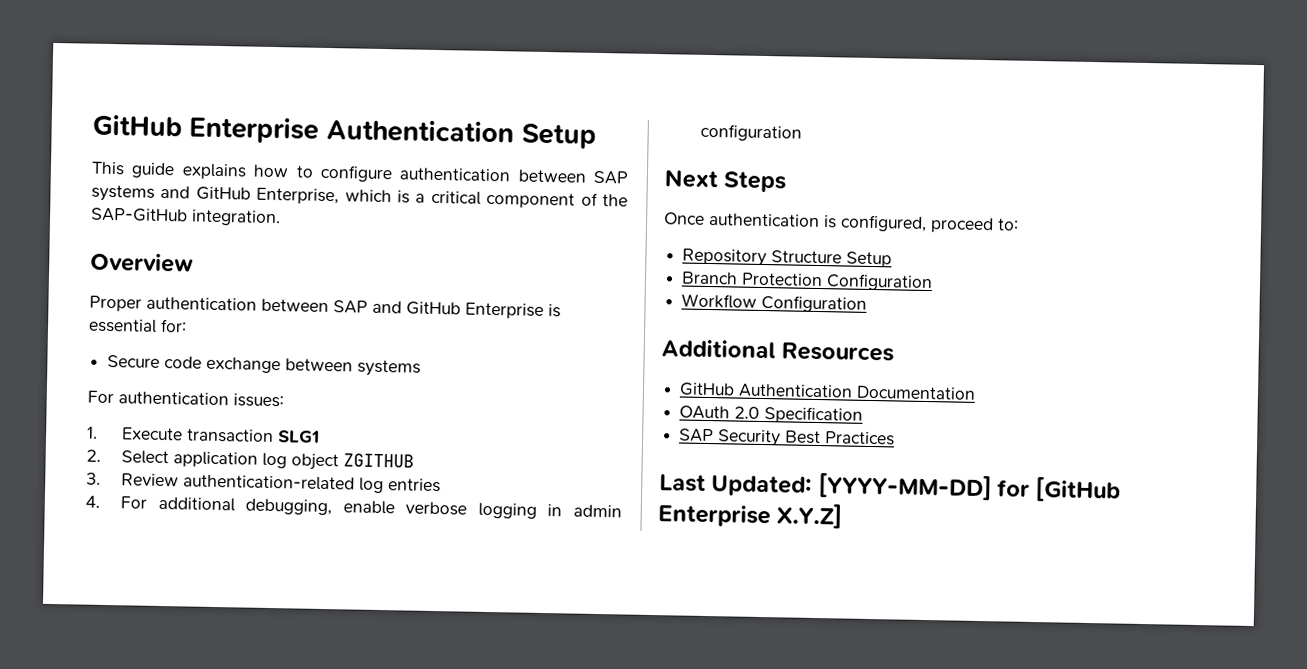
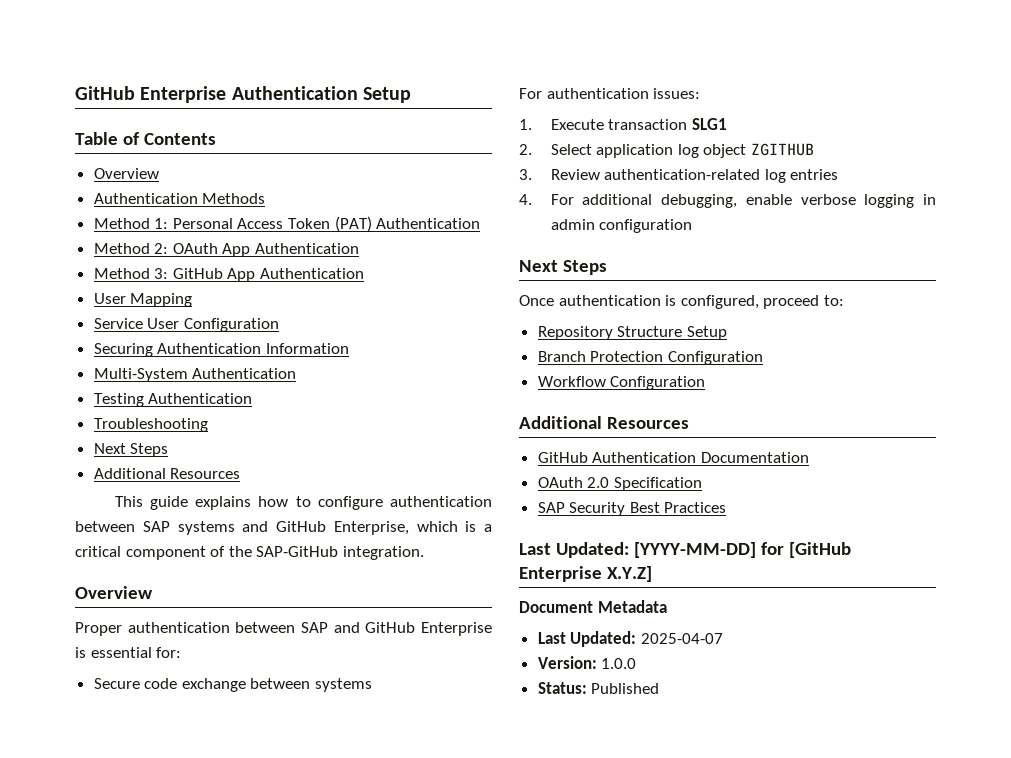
+ Table of Contents
+ Overview
+ Authentication Methods
+ Method 1: Personal Access Token (PAT) Authentication
+ Method 2: OAuth App Authentication
+ Method 3: GitHub App Authentication
+ User Mapping
+ Service User Configuration
+ Securing Authentication Information
+ Multi-System Authentication
+ Testing Authentication
+ Troubleshooting
+ Next Steps
+ Additional Resources
+ Document Metadata
+ Last Updated: 2025-04-07
+ Version: 1.0.0
+ Status: Published

